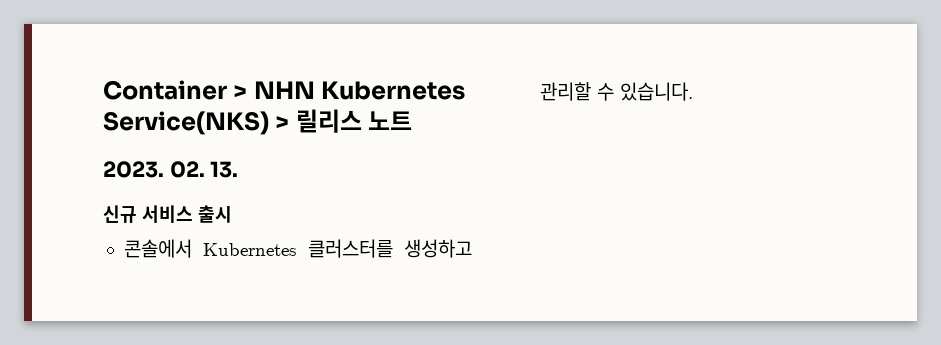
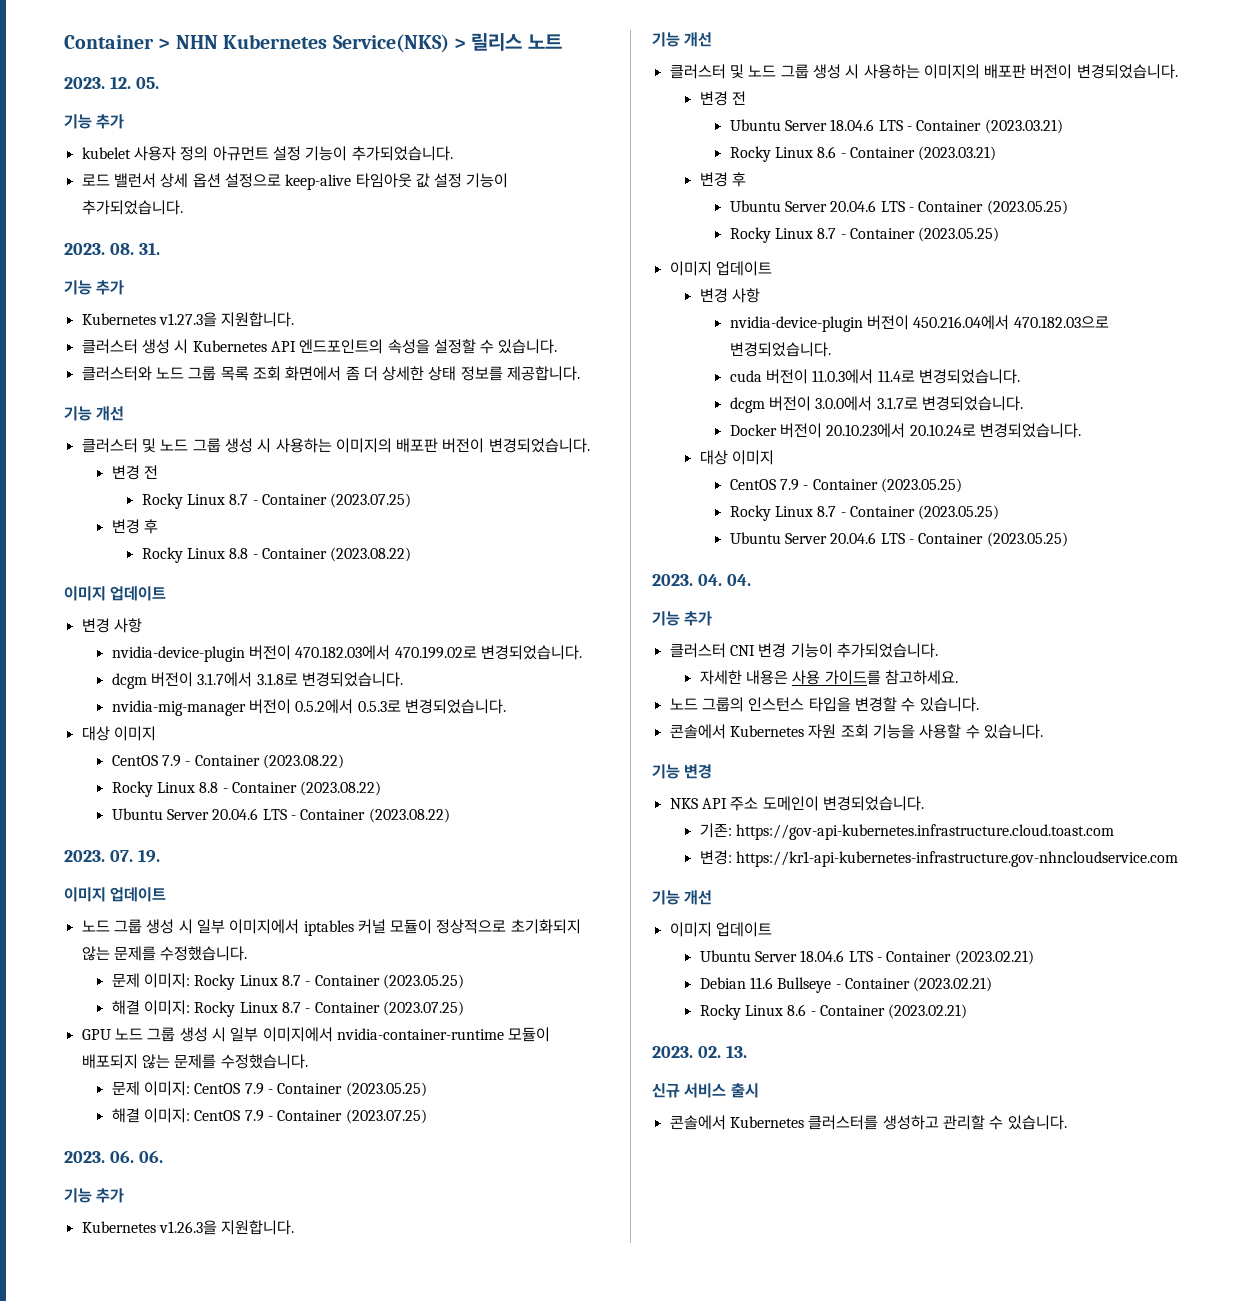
+ 2023. 12. 05.
+ 기능 추가
+ kubelet 사용자 정의 아규먼트 설정 기능이 추가되었습니다.
+ 로드 밸런서 상세 옵션 설정으로 keep-alive 타임아웃 값 설정 기능이 추가되었습니다.
+ 2023. 08. 31.
+ 기능 추가
+ Kubernetes v1.27.3을 지원합니다.
+ 클러스터 생성 시 Kubernetes API 엔드포인트의 속성을 설정할 수 있습니다.
+ 클러스터와 노드 그룹 목록 조회 화면에서 좀 더 상세한 상태 정보를 제공합니다.
+ 기능 개선
+ 클러스터 및 노드 그룹 생성 시 사용하는 이미지의 배포판 버전이 변경되었습니다.
+ 변경 전
+ Rocky Linux 8.7 - Container (2023.07.25)
+ 변경 후
+ Rocky Linux 8.8 - Container (2023.08.22)
+ 이미지 업데이트
+ 변경 사항
+ nvidia-device-plugin 버전이 470.182.03에서 470.199.02로 변경되었습니다.
+ dcgm 버전이 3.1.7에서 3.1.8로 변경되었습니다.
+ nvidia-mig-manager 버전이 0.5.2에서 0.5.3로 변경되었습니다.
+ 대상 이미지
+ CentOS 7.9 - Container (2023.08.22)
+ Rocky Linux 8.8 - Container (2023.08.22)
+ Ubuntu Server 20.04.6 LTS - Container (2023.08.22)
+ 2023. 07. 19.
+ 이미지 업데이트
+ 노드 그룹 생성 시 일부 이미지에서 iptables 커널 모듈이 정상적으로 초기화되지 않는 문제를 수정했습니다.
+ 문제 이미지: Rocky Linux 8.7 - Container (2023.05.25)
+ 해결 이미지: Rocky Linux 8.7 - Container (2023.07.25)
+ GPU 노드 그룹 생성 시 일부 이미지에서 nvidia-container-runtime 모듈이 배포되지 않는 문제를 수정했습니다.
+ 문제 이미지: CentOS 7.9 - Container (2023.05.25)
+ 해결 이미지: CentOS 7.9 - Container (2023.07.25)
+ 2023. 06. 06.
+ 기능 추가
+ Kubernetes v1.26.3을 지원합니다.
+ 기능 개선
+ 클러스터 및 노드 그룹 생성 시 사용하는 이미지의 배포판 버전이 변경되었습니다.
+ 변경 전
+ Ubuntu Server 18.04.6 LTS - Container (2023.03.21)
+ Rocky Linux 8.6 - Container (2023.03.21)
+ 변경 후
+ Ubuntu Server 20.04.6 LTS - Container (2023.05.25)
+ Rocky Linux 8.7 - Container (2023.05.25)
+ 이미지 업데이트
+ 변경 사항
+ nvidia-device-plugin 버전이 450.216.04에서 470.182.03으로 변경되었습니다.
+ cuda 버전이 11.0.3에서 11.4로 변경되었습니다.
+ dcgm 버전이 3.0.0에서 3.1.7로 변경되었습니다.
+ Docker 버전이 20.10.23에서 20.10.24로 변경되었습니다.
+ 대상 이미지
+ CentOS 7.9 - Container (2023.05.25)
+ Rocky Linux 8.7 - Container (2023.05.25)
+ Ubuntu Server 20.04.6 LTS - Container (2023.05.25)
+ 2023. 04. 04.
+ 기능 추가
+ 클러스터 CNI 변경 기능이 추가되었습니다.
+ 자세한 내용은 사용 가이드를 참고하세요.
+ 노드 그룹의 인스턴스 타입을 변경할 수 있습니다.
+ 콘솔에서 Kubernetes 자원 조회 기능을 사용할 수 있습니다.
+ 기능 변경
+ NKS API 주소 도메인이 변경되었습니다.
+ 기존: https://gov-api-kubernetes.infrastructure.cloud.toast.com
+ 변경: https://kr1-api-kubernetes-infrastructure.gov-nhncloudservice.com
+ 기능 개선
+ 이미지 업데이트
+ Ubuntu Server 18.04.6 LTS - Container (2023.02.21)
+ Debian 11.6 Bullseye - Container (2023.02.21)
+ Rocky Linux 8.6 - Container (2023.02.21)

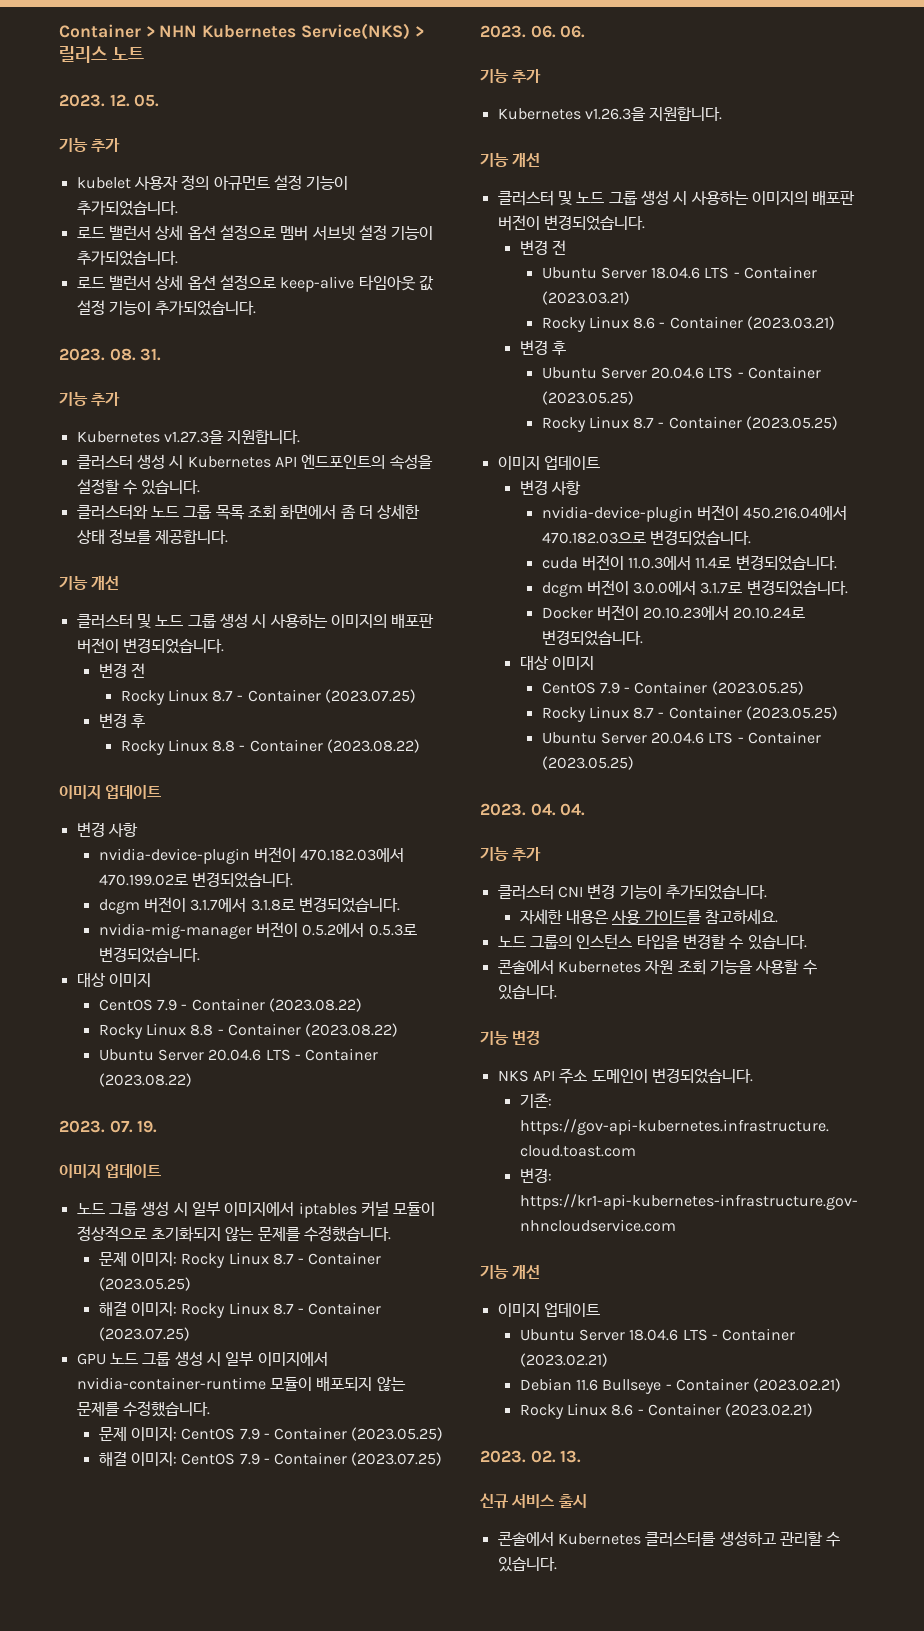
+ 로드 밸런서 상세 옵션 설정으로 멤버 서브넷 설정 기능이 추가되었습니다.

